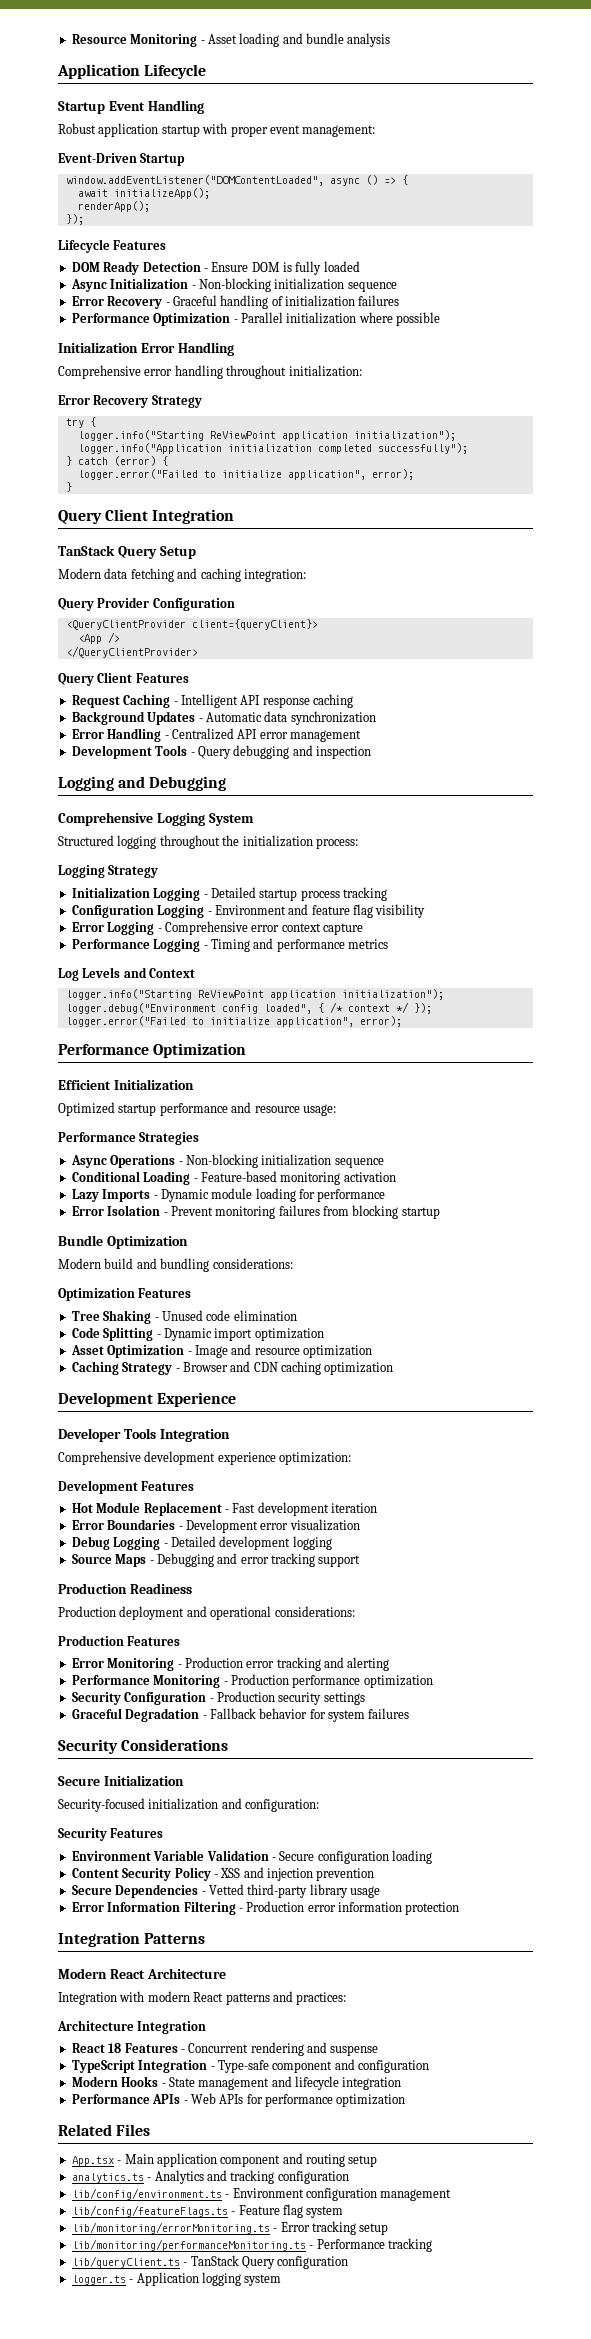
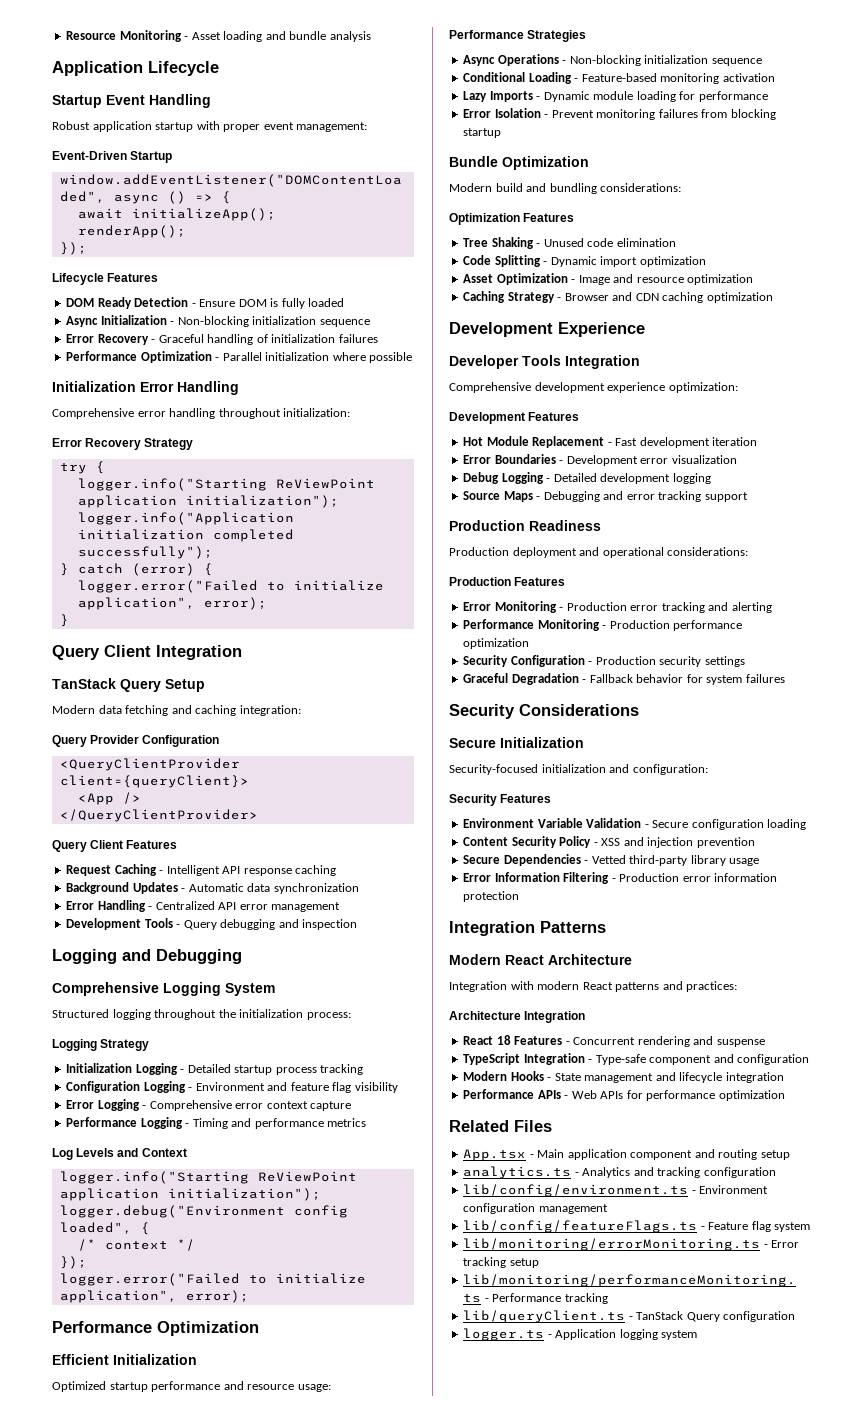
- logger.debug("Environment config loaded", { /* context */ });
+ logger.debug("Environment config loaded", {
+ /* context */
+ });

